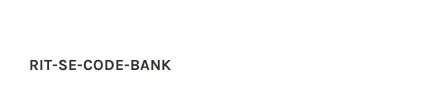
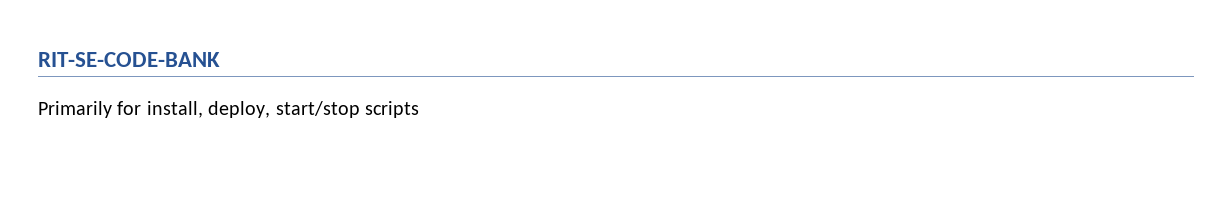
+ Primarily for install, deploy, start/stop scripts

